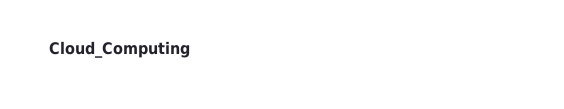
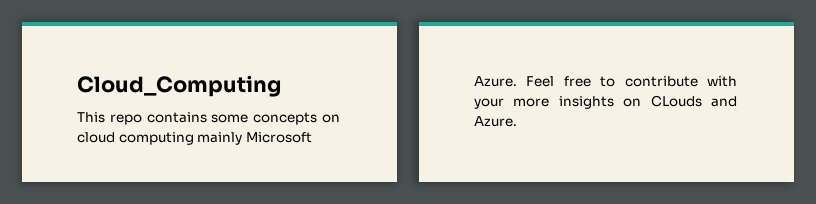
+ This repo contains some concepts on cloud computing mainly Microsoft Azure. Feel free to contribute with your more insights on CLouds and Azure.

